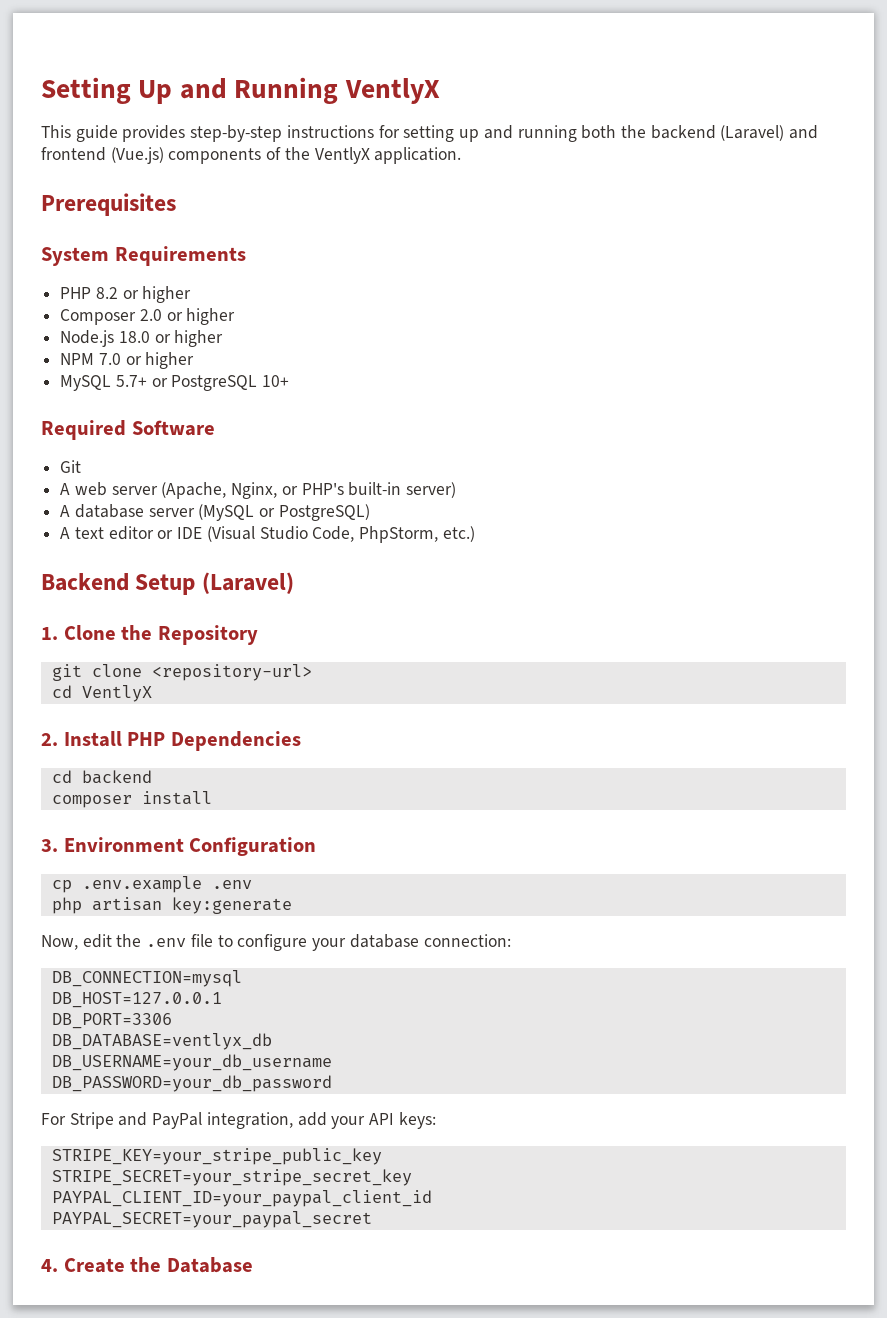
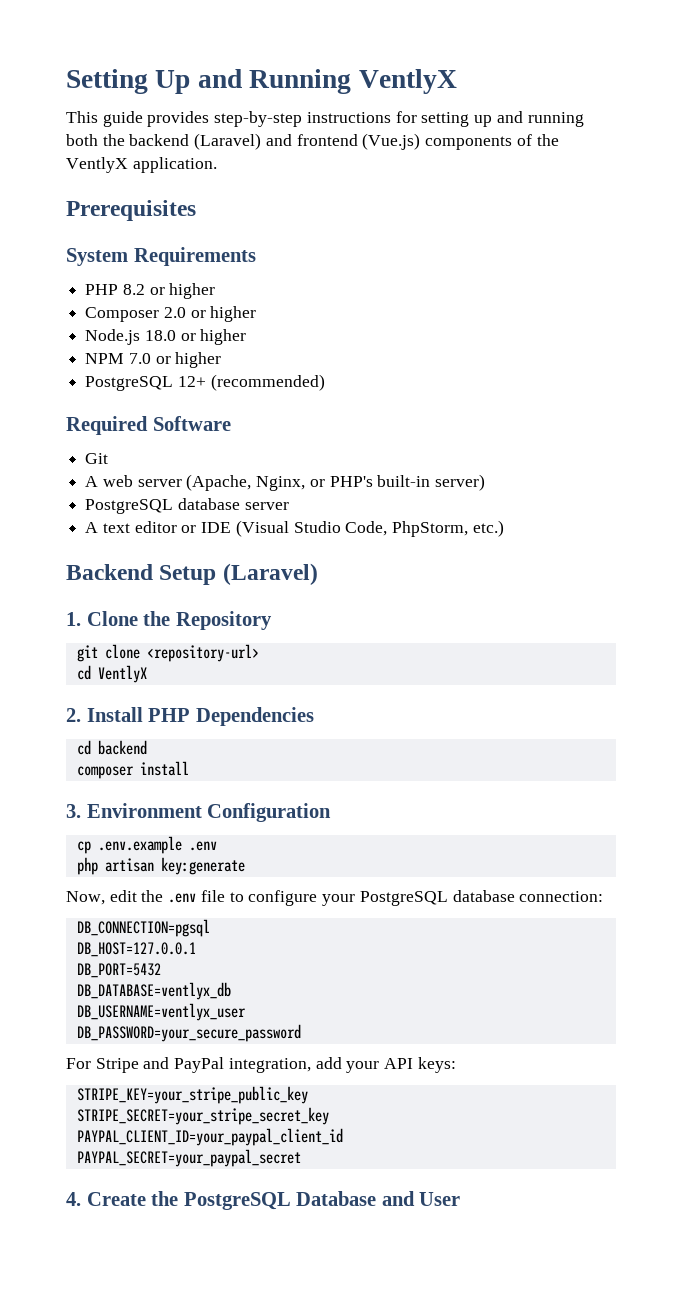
- MySQL 5.7+ or PostgreSQL 10+
+ PostgreSQL 12+ (recommended)
- A database server (MySQL or PostgreSQL)
+ PostgreSQL database server
- Now, edit the .env file to configure your database connection:
+ Now, edit the .env file to configure your PostgreSQL database connection:
- DB_CONNECTION=mysql
+ DB_CONNECTION=pgsql
- DB_PORT=3306
+ DB_PORT=5432
- DB_USERNAME=your_db_username
- DB_PASSWORD=your_db_password
+ DB_USERNAME=ventlyx_user
+ DB_PASSWORD=your_secure_password
- 4. Create the Database
+ 4. Create the PostgreSQL Database and User

